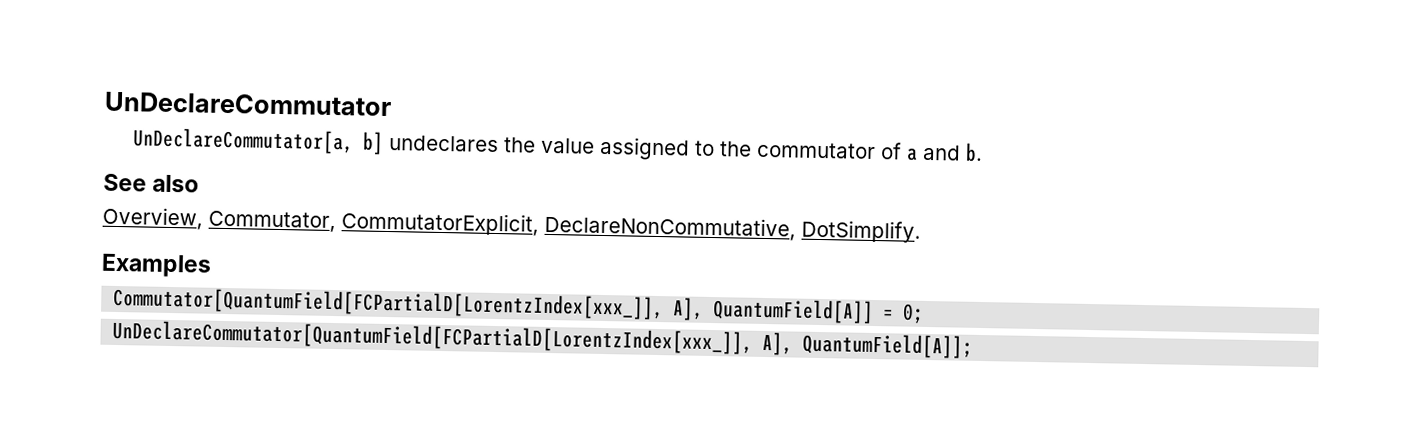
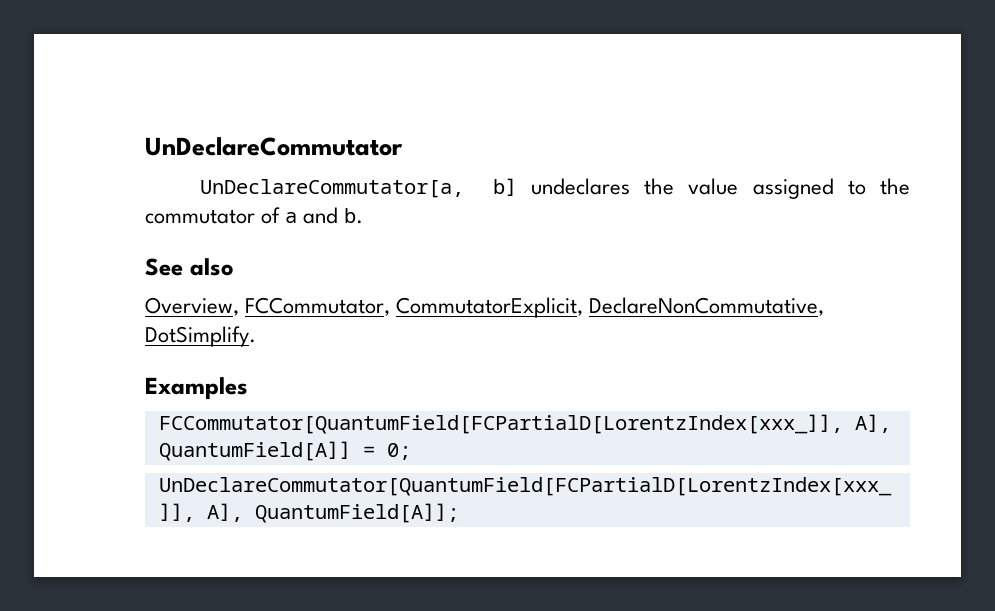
- Overview, Commutator, CommutatorExplicit, DeclareNonCommutative, DotSimplify.
+ Overview, FCCommutator, CommutatorExplicit, DeclareNonCommutative, DotSimplify.
- Commutator[QuantumField[FCPartialD[LorentzIndex[xxx_]], A], QuantumField[A]] = 0;
+ FCCommutator[QuantumField[FCPartialD[LorentzIndex[xxx_]], A], QuantumField[A]] = 0;

